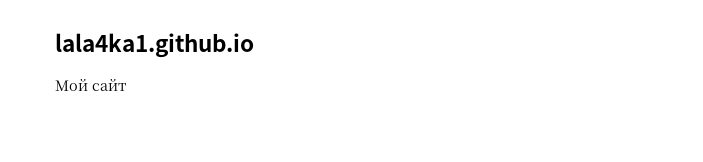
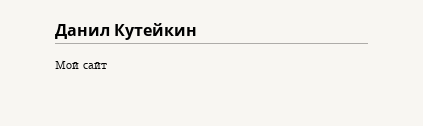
- lala4ka1.github.io
+ Данил Кутейкин

